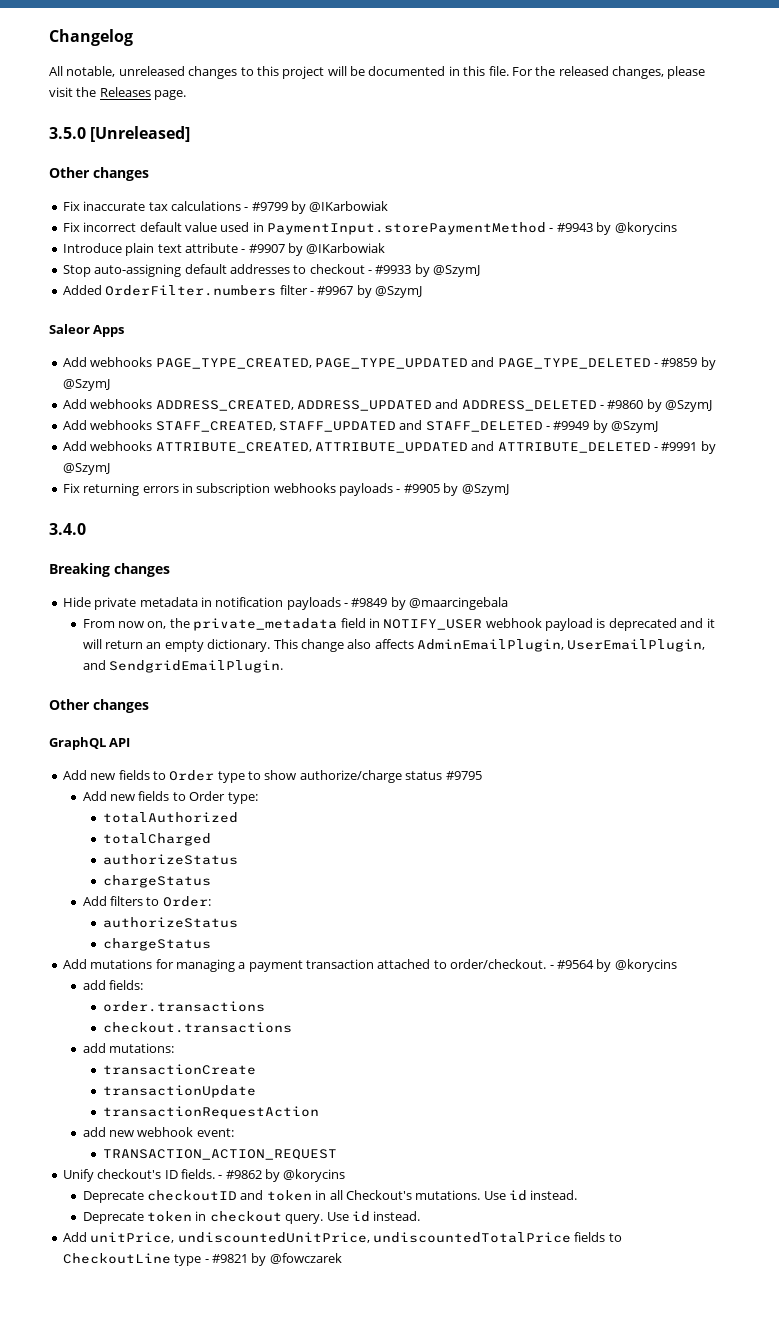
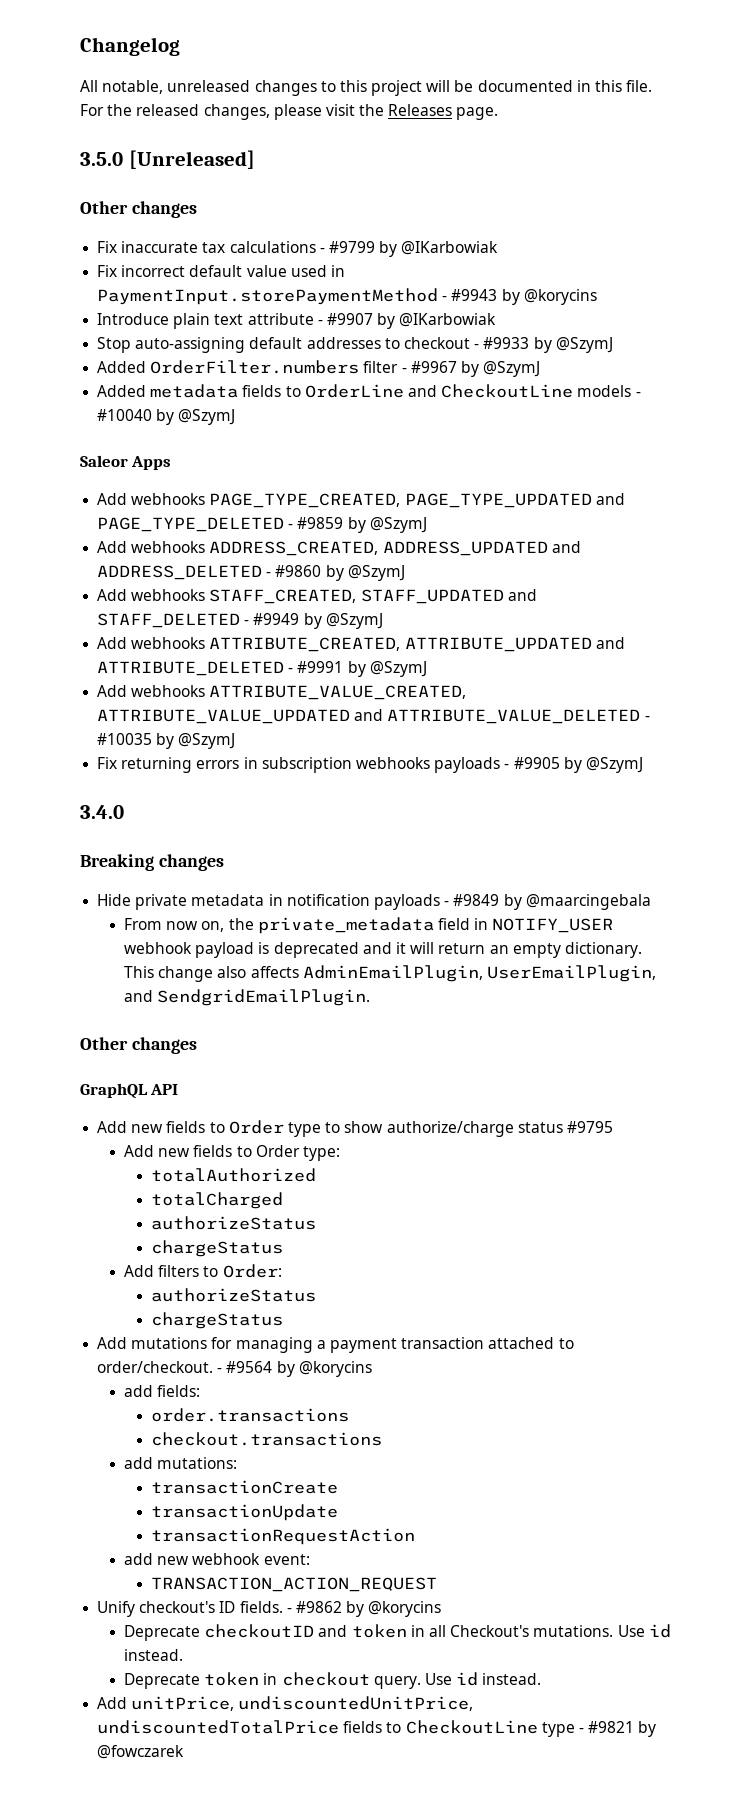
+ Added metadata fields to OrderLine and CheckoutLine models - #10040 by @SzymJ
+ Add webhooks ATTRIBUTE_VALUE_CREATED, ATTRIBUTE_VALUE_UPDATED and ATTRIBUTE_VALUE_DELETED - #10035 by @SzymJ

